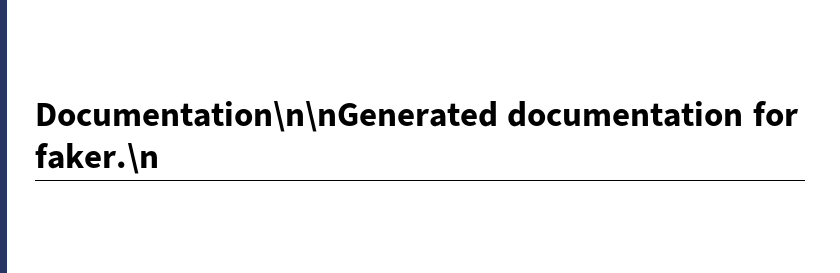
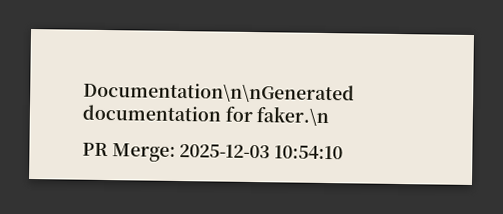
+ PR Merge: 2025-12-03 10:54:10

